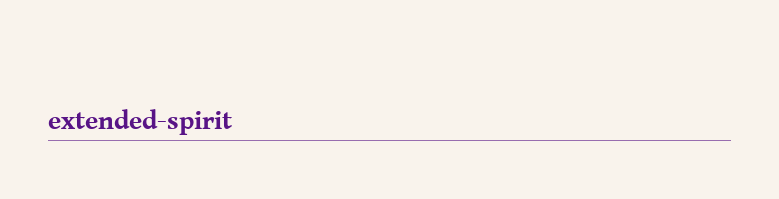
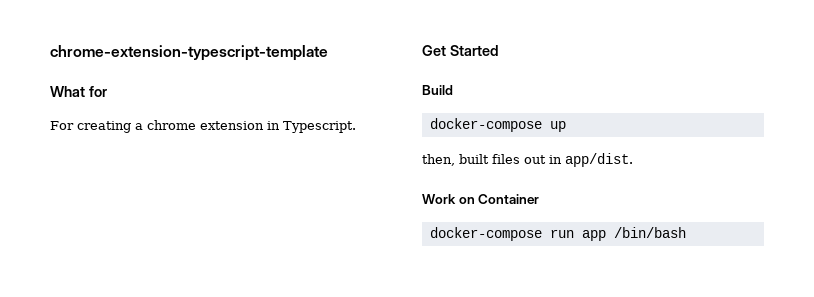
- extended-spirit
+ chrome-extension-typescript-template
+ What for
+ For creating a chrome extension in Typescript.
+ Get Started
+ Build
+ docker-compose up
+ then, built files out in app/dist.
+ Work on Container
+ docker-compose run app /bin/bash

